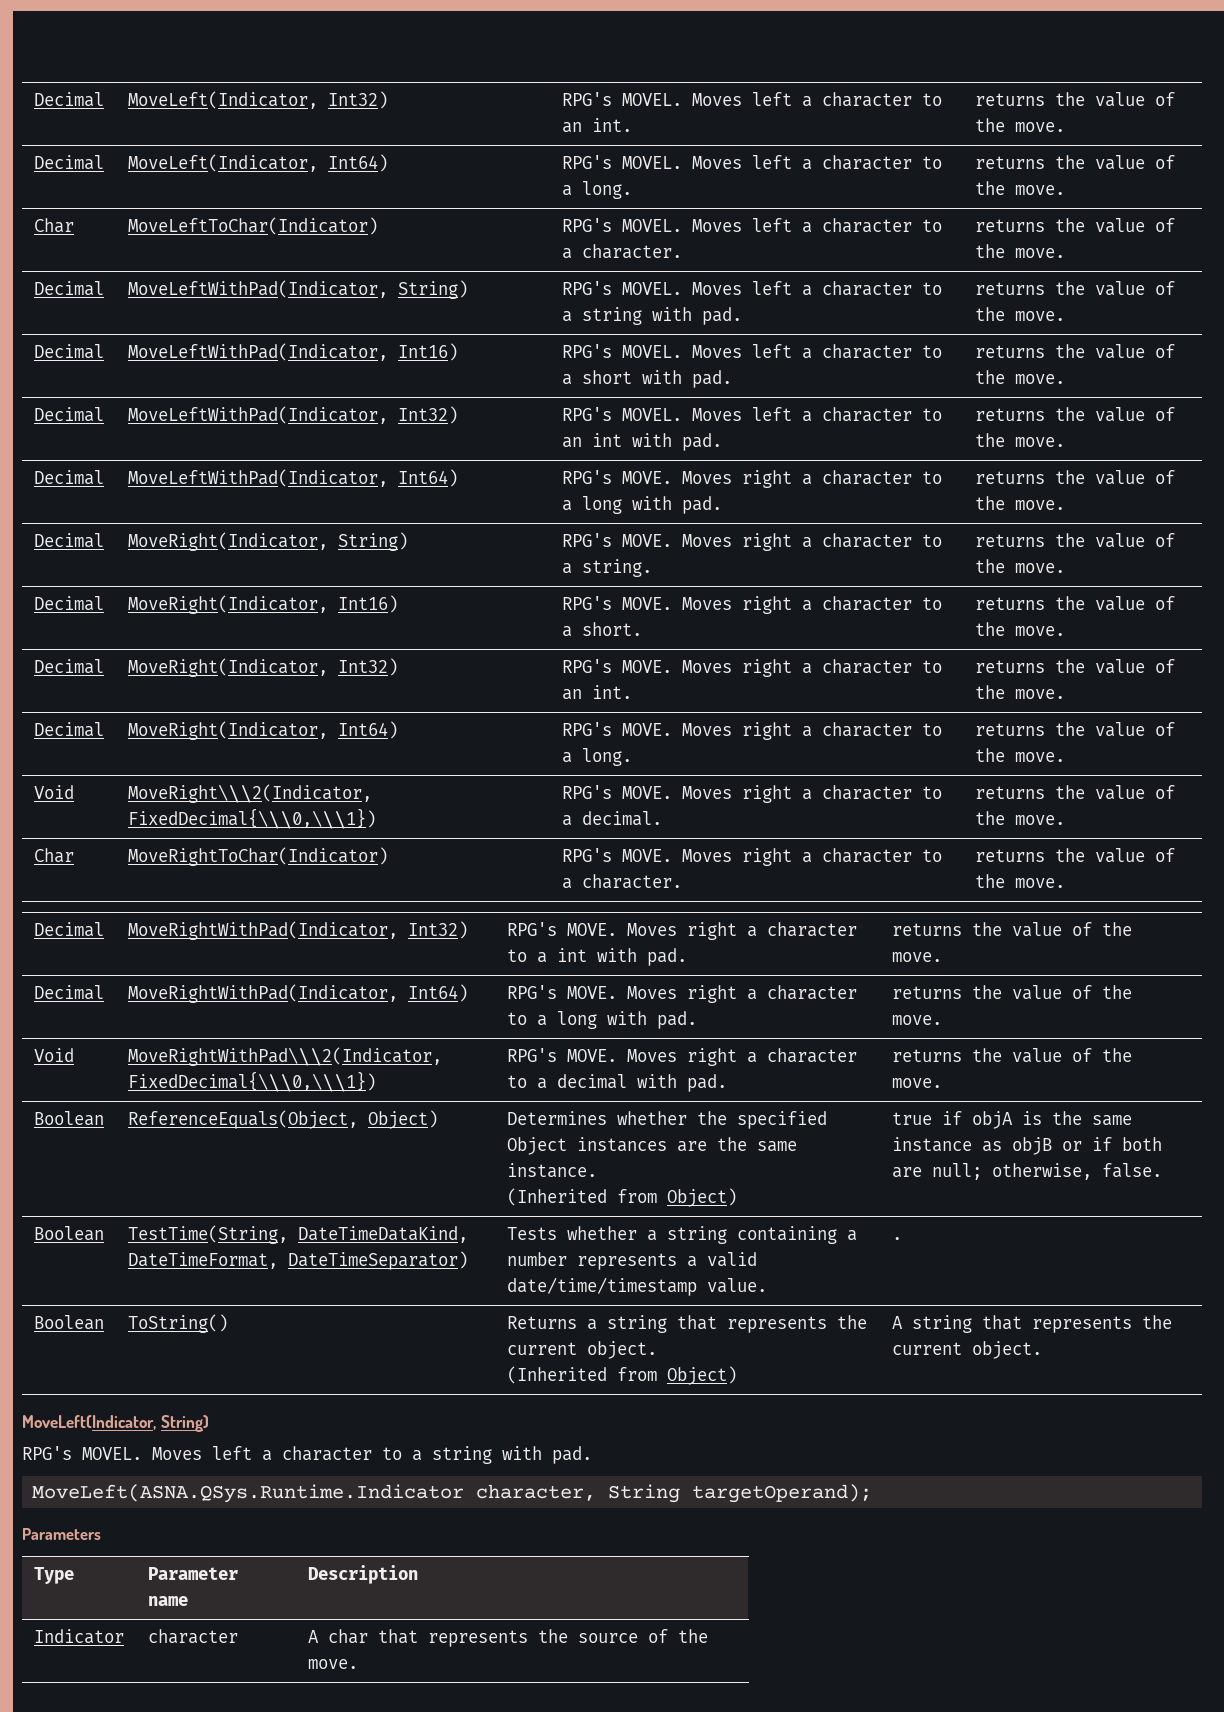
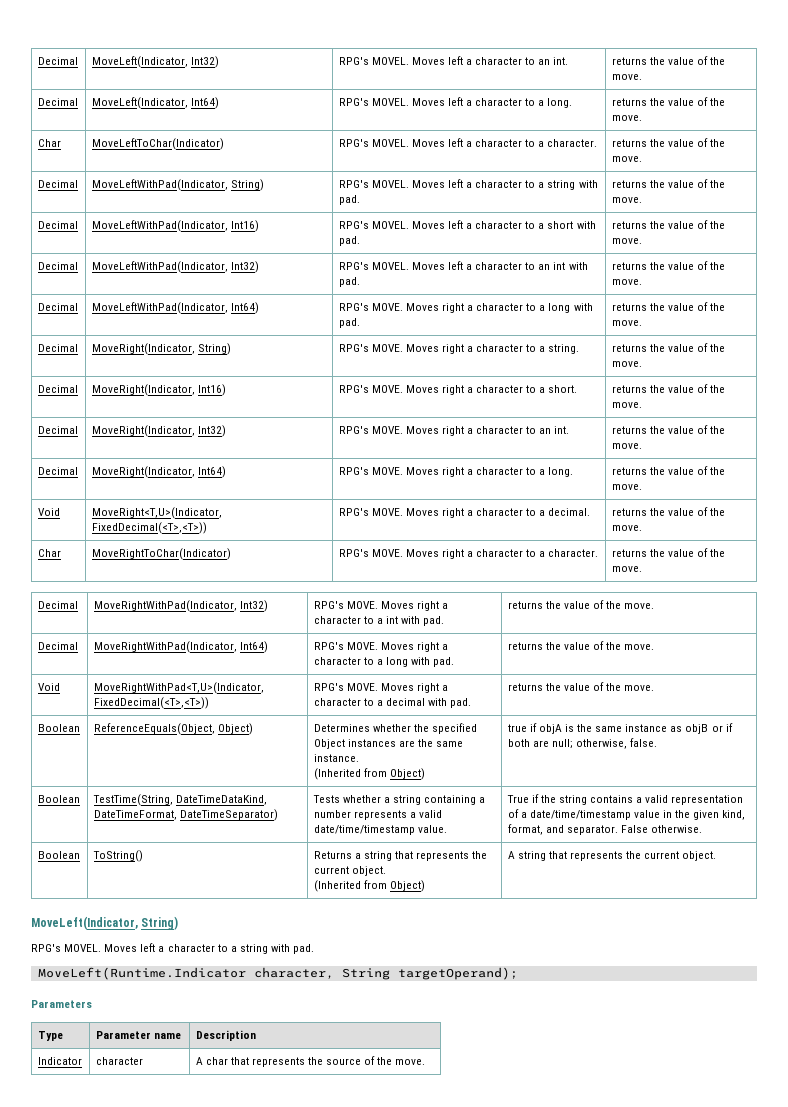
- Void | MoveRight\\\2(Indicator, FixedDecimal{\\\0,\\\1}) | RPG's MOVE. Moves right a character to a decimal. | returns the value of the move.
+ Void | MoveRight<T,U>(Indicator, FixedDecimal(<T>,<T>)) | RPG's MOVE. Moves right a character to a decimal. | returns the value of the move.
- Void | MoveRightWithPad\\\2(Indicator, FixedDecimal{\\\0,\\\1}) | RPG's MOVE. Moves right a character to a decimal with pad. | returns the value of the move.
+ Void | MoveRightWithPad<T,U>(Indicator, FixedDecimal(<T>,<T>)) | RPG's MOVE. Moves right a character to a decimal with pad. | returns the value of the move.
- Boolean | TestTime(String, DateTimeDataKind, DateTimeFormat, DateTimeSeparator) | Tests whether a string containing a number represents a valid date/time/timestamp value. | .
+ Boolean | TestTime(String, DateTimeDataKind, DateTimeFormat, DateTimeSeparator) | Tests whether a string containing a number represents a valid date/time/timestamp value. | True if the string contains a valid representation of a date/time/timestamp value in the given kind, format, and separator. False otherwise.
- MoveLeft(ASNA.QSys.Runtime.Indicator character, String targetOperand);
+ MoveLeft(Runtime.Indicator character, String targetOperand);

